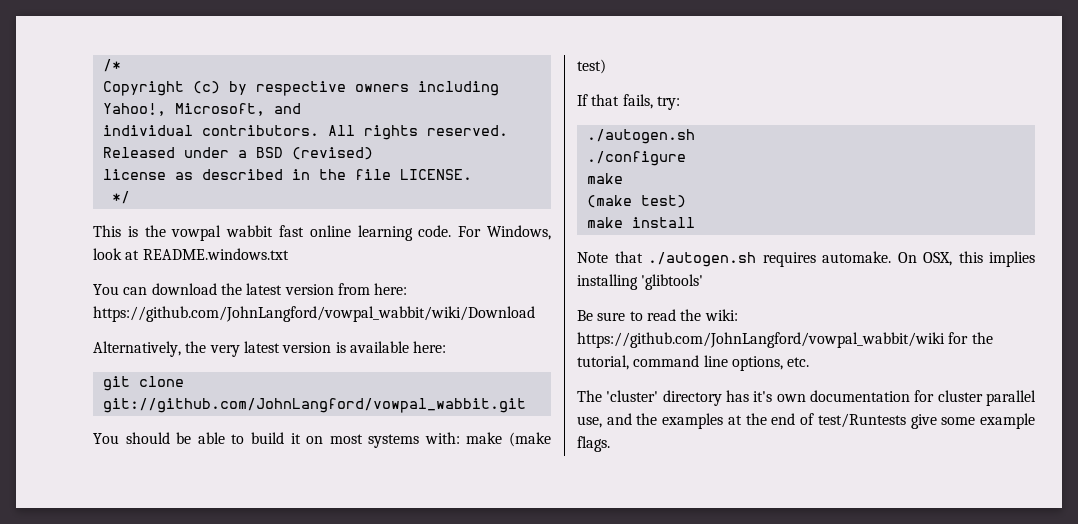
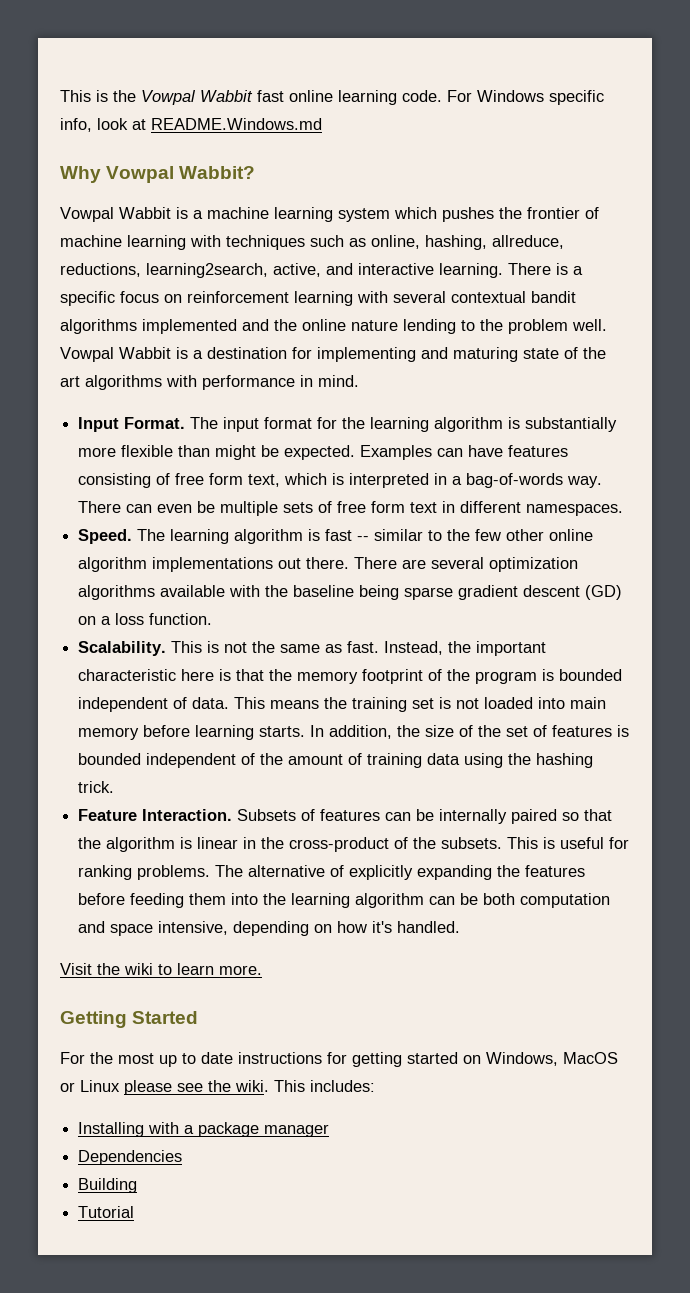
- /*
- Copyright (c) by respective owners including Yahoo!, Microsoft, and
- individual contributors. All rights reserved. Released under a BSD (revised)
- license as described in the file LICENSE.
- */
- This is the vowpal wabbit fast online learning code.
+ This is the Vowpal Wabbit fast online learning code.
- For Windows, look at README.windows.txt
- You can download the latest version from here: https://github.com/JohnLangford/vowpal_wabbit/wiki/Download
- Alternatively, the very latest version is available here:
- git clone git://github.com/JohnLangford/vowpal_wabbit.git
- You should be able to build it on most systems with: make (make test)
- If that fails, try:
- ./autogen.sh
- ./configure
- make
- (make test)
- make install
- Note that ./autogen.sh requires automake. On OSX, this implies installing 'glibtools'
- Be sure to read the wiki: https://github.com/JohnLangford/vowpal_wabbit/wiki for the tutorial, command line options, etc.
- The 'cluster' directory has it's own documentation for cluster parallel use, and the examples at the end of test/Runtests give some example flags.
+ For Windows specific info, look at README.Windows.md
+ Why Vowpal Wabbit?
+ Vowpal Wabbit is a machine learning system which pushes the frontier of machine learning with techniques such as online, hashing, allreduce, reductions, learning2search, active, and interactive learning. There is a specific focus on reinforcement learning with several contextual bandit algorithms implemented and the online nature lending to the problem well. Vowpal Wabbit is a destination for implementing and maturing state of the art algorithms with performance in mind.
+ Input Format. The input format for the learning algorithm is substantially more flexible than might be expected. Examples can have features consisting of free form text, which is interpreted in a bag-of-words way. There can even be multiple sets of free form text in different namespaces.
+ Speed. The learning algorithm is fast -- similar to the few other online algorithm implementations out there. There are several optimization algorithms available with the baseline being sparse gradient descent (GD) on a loss function.
+ Scalability. This is not the same as fast. Instead, the important characteristic here is that the memory footprint of the program is bounded independent of data. This means the training set is not loaded into main memory before learning starts. In addition, the size of the set of features is bounded independent of the amount of training data using the hashing trick.
+ Feature Interaction. Subsets of features can be internally paired so that the algorithm is linear in the cross-product of the subsets. This is useful for ranking problems. The alternative of explicitly expanding the features before feeding them into the learning algorithm can be both computation and space intensive, depending on how it's handled.
+ Visit the wiki to learn more.
+ Getting Started
+ For the most up to date instructions for getting started on Windows, MacOS or Linux please see the wiki. This includes:
+ Installing with a package manager
+ Dependencies
+ Building
+ Tutorial

